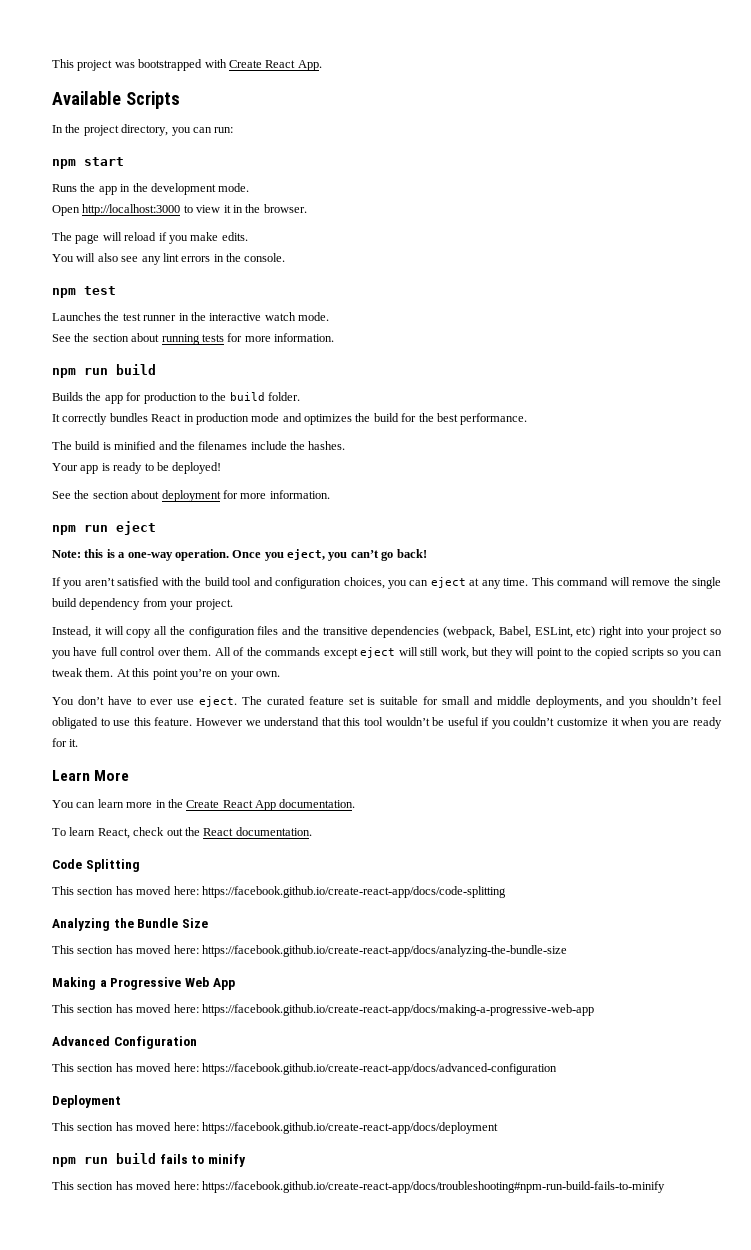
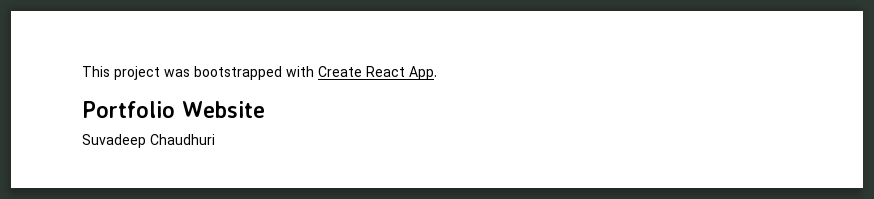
- Available Scripts
- In the project directory, you can run:
- npm start
- Runs the app in the development mode.
- Open http://localhost:3000 to view it in the browser.
- The page will reload if you make edits.
- You will also see any lint errors in the console.
- npm test
- Launches the test runner in the interactive watch mode.
- See the section about running tests for more information.
- npm run build
- Builds the app for production to the build folder.
- It correctly bundles React in production mode and optimizes the build for the best performance.
- The build is minified and the filenames include the hashes.
- Your app is ready to be deployed!
- See the section about deployment for more information.
- npm run eject
- Note: this is a one-way operation. Once you eject, you can’t go back!
- If you aren’t satisfied with the build tool and configuration choices, you can eject at any time. This command will remove the single build dependency from your project.
- Instead, it will copy all the configuration files and the transitive dependencies (webpack, Babel, ESLint, etc) right into your project so you have full control over them. All of the commands except eject will still work, but they will point to the copied scripts so you can tweak them. At this point you’re on your own.
- You don’t have to ever use eject. The curated feature set is suitable for small and middle deployments, and you shouldn’t feel obligated to use this feature. However we understand that this tool wouldn’t be useful if you couldn’t customize it when you are ready for it.
- Learn More
- You can learn more in the Create React App documentation.
- To learn React, check out the React documentation.
- Code Splitting
- This section has moved here: https://facebook.github.io/create-react-app/docs/code-splitting
- Analyzing the Bundle Size
- This section has moved here: https://facebook.github.io/create-react-app/docs/analyzing-the-bundle-size
- Making a Progressive Web App
- This section has moved here: https://facebook.github.io/create-react-app/docs/making-a-progressive-web-app
- Advanced Configuration
- This section has moved here: https://facebook.github.io/create-react-app/docs/advanced-configuration
- Deployment
- This section has moved here: https://facebook.github.io/create-react-app/docs/deployment
- npm run build fails to minify
- This section has moved here: https://facebook.github.io/create-react-app/docs/troubleshooting#npm-run-build-fails-to-minify
+ Portfolio Website
+ Suvadeep Chaudhuri

